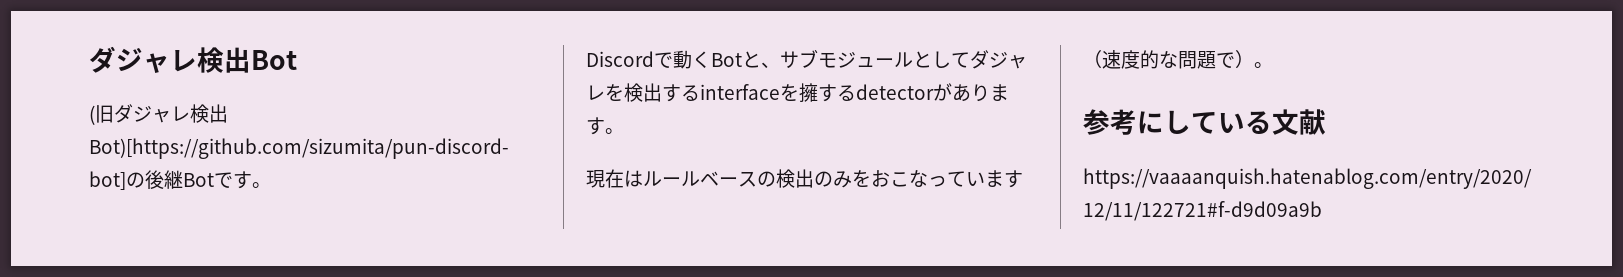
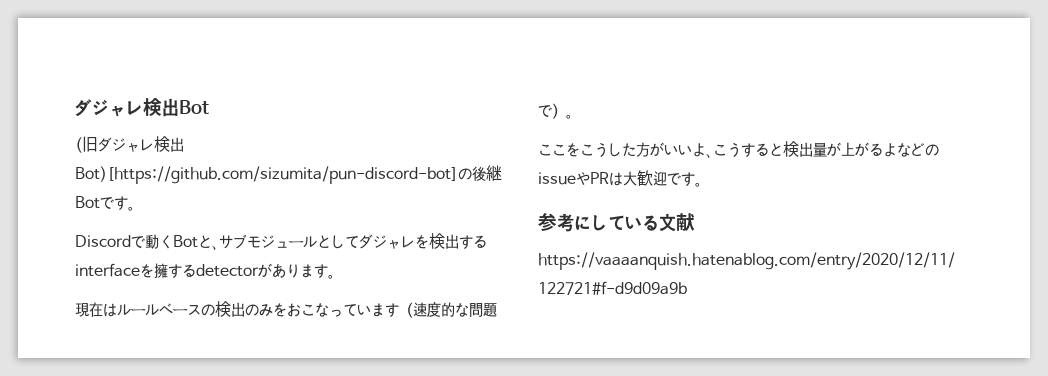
+ ここをこうした方がいいよ、こうすると検出量が上がるよなどのissueやPRは大歓迎です。

